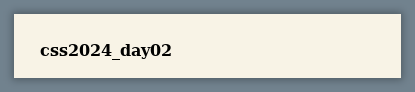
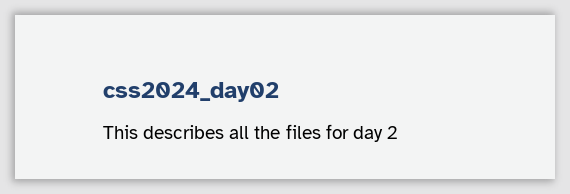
+ This describes all the files for day 2

